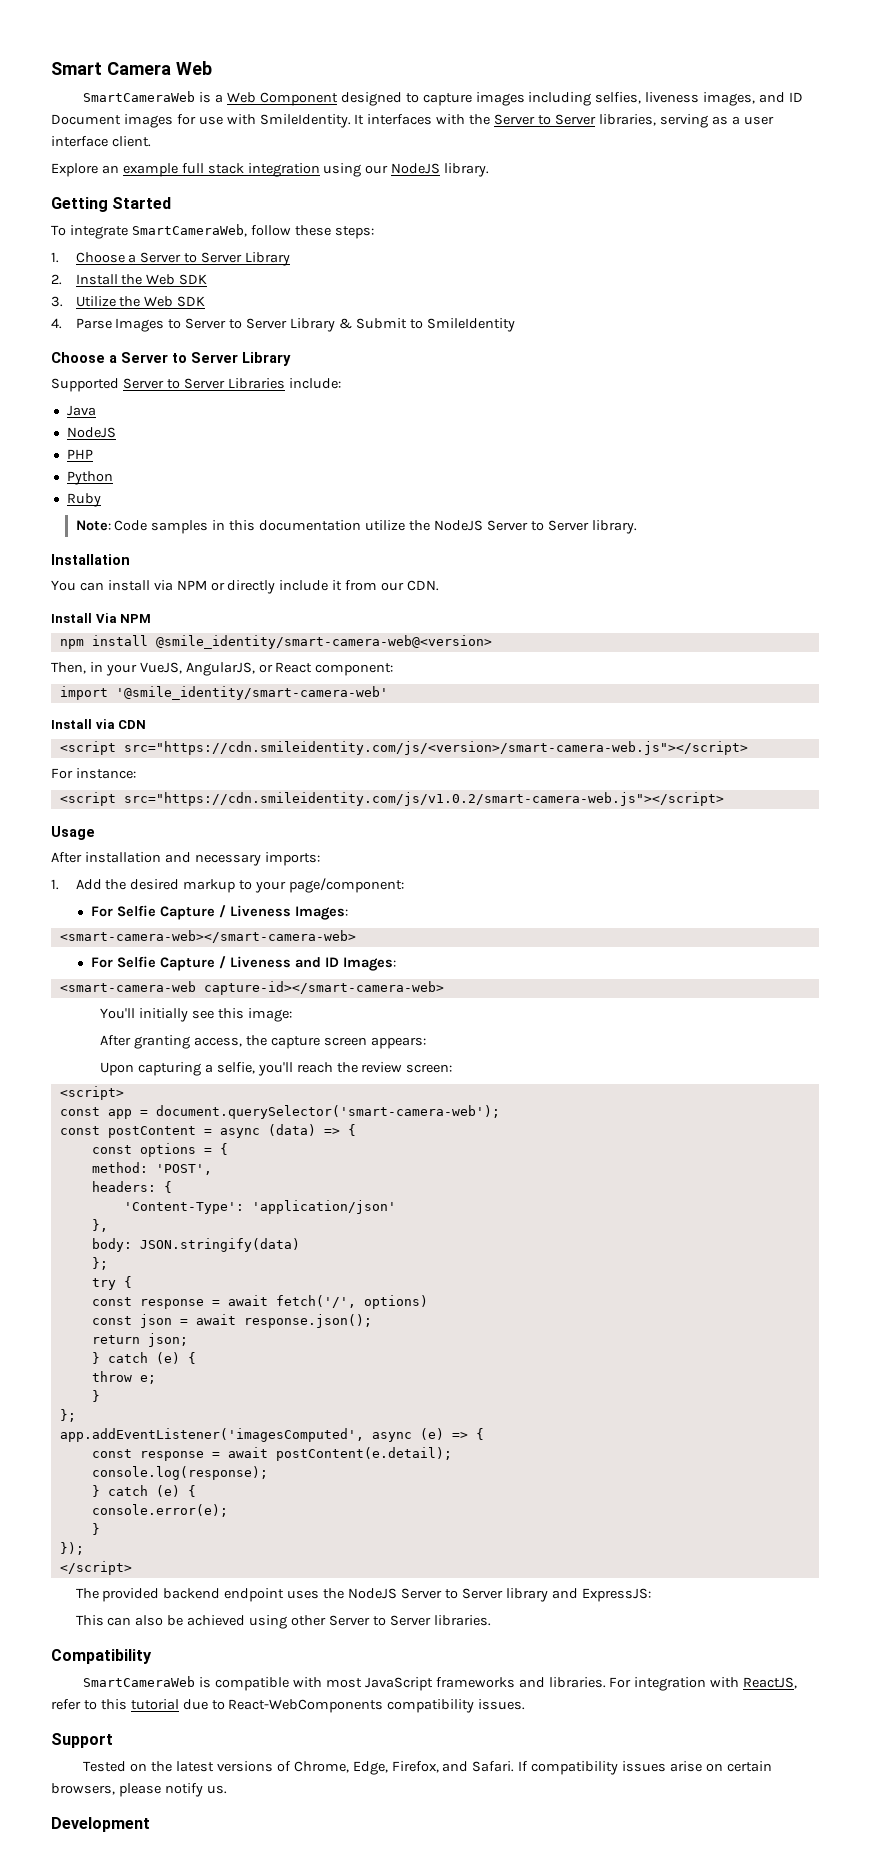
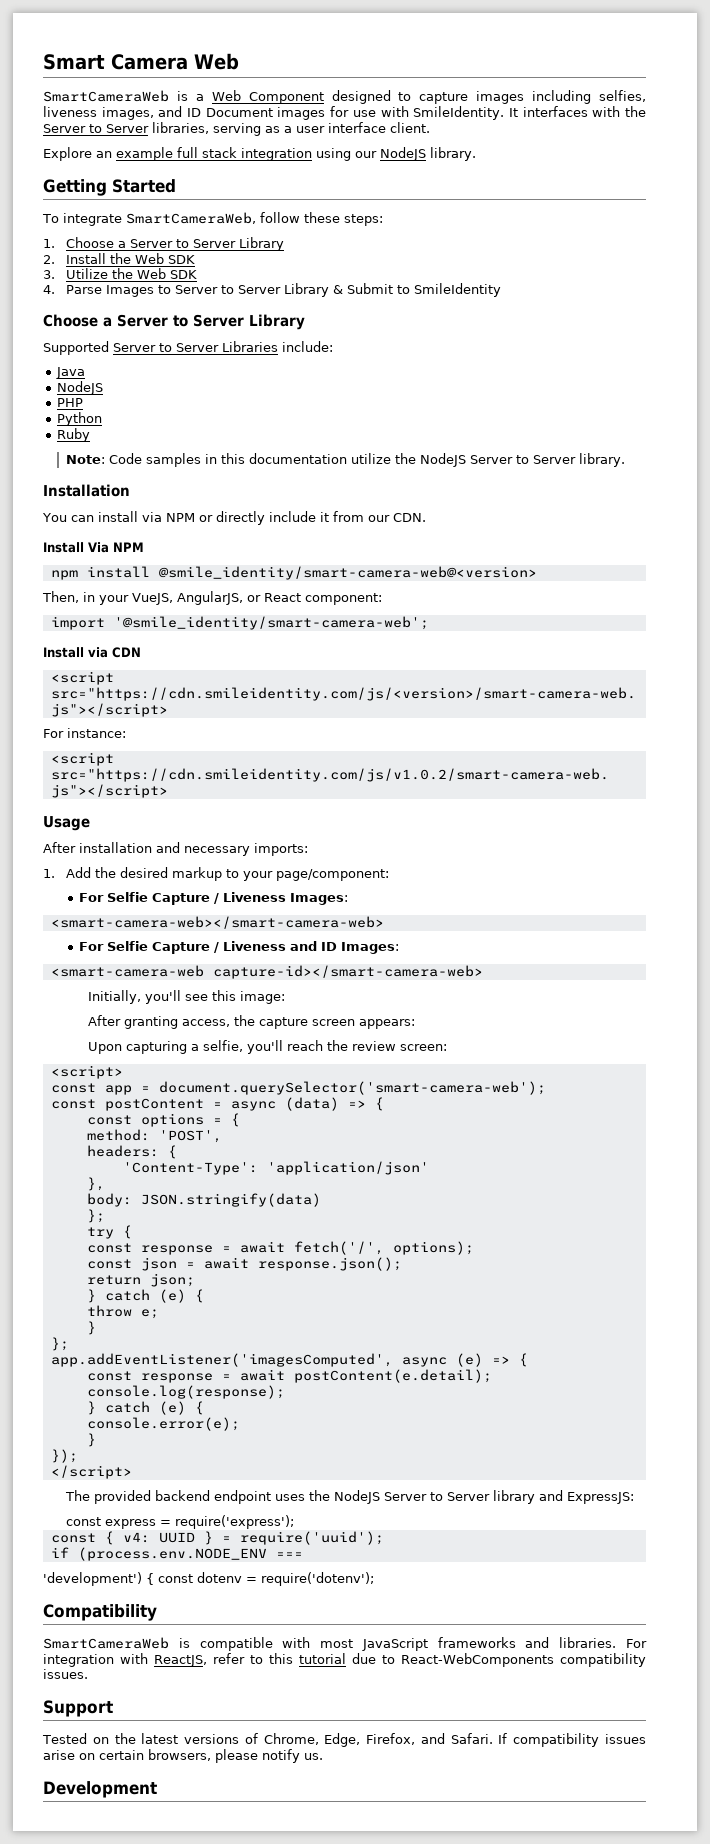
- import '@smile_identity/smart-camera-web'
+ import '@smile_identity/smart-camera-web';
- You'll initially see this image:
+ Initially, you'll see this image:
- const response = await fetch('/', options)
+ const response = await fetch('/', options);
- This can also be achieved using other Server to Server libraries.
+ const express = require('express');
+ const { v4: UUID } = require('uuid');
+ if (process.env.NODE_ENV ===
+ 'development') { const dotenv = require('dotenv');

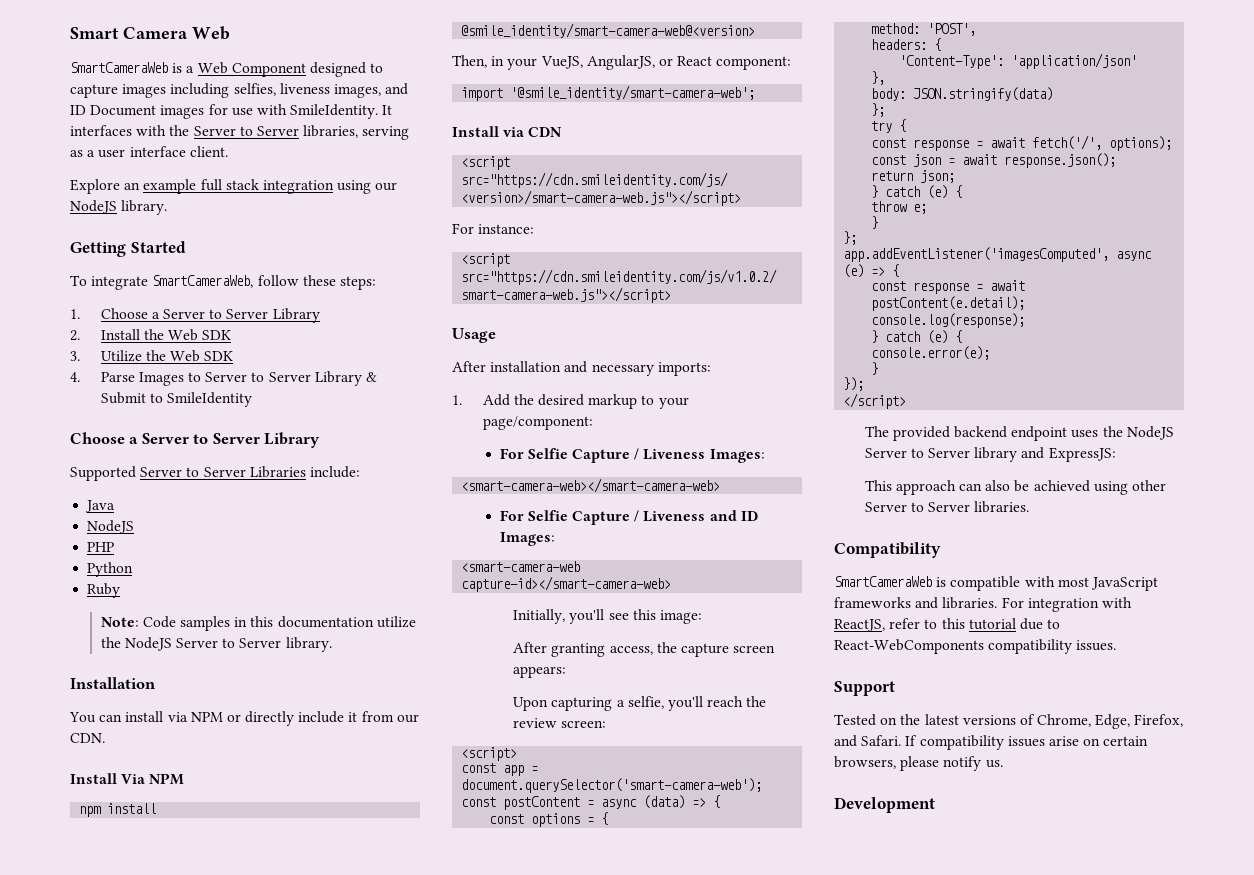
- const express = require('express');
- const { v4: UUID } = require('uuid');
- if (process.env.NODE_ENV ===
- 'development') { const dotenv = require('dotenv');
+ This approach can also be achieved using other Server to Server libraries.

